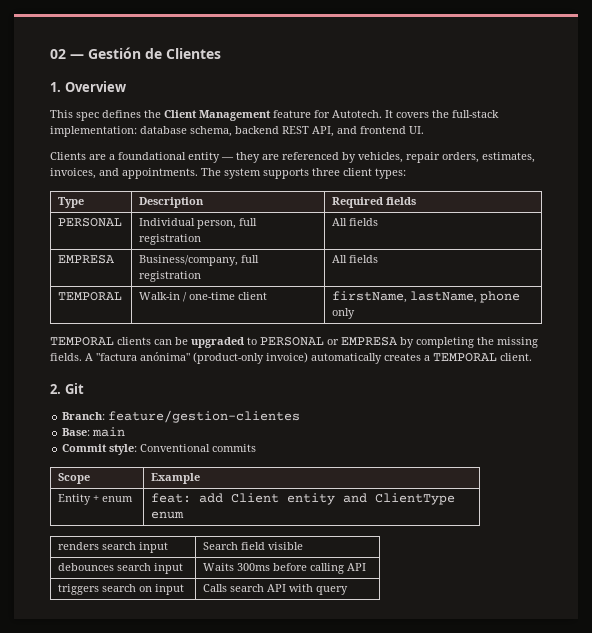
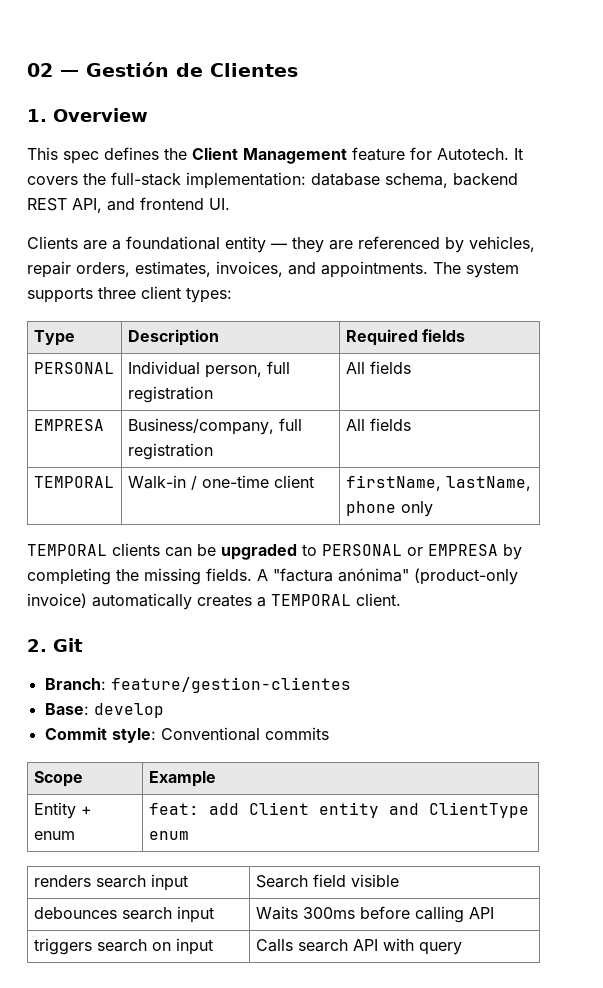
- Base: main
+ Base: develop

